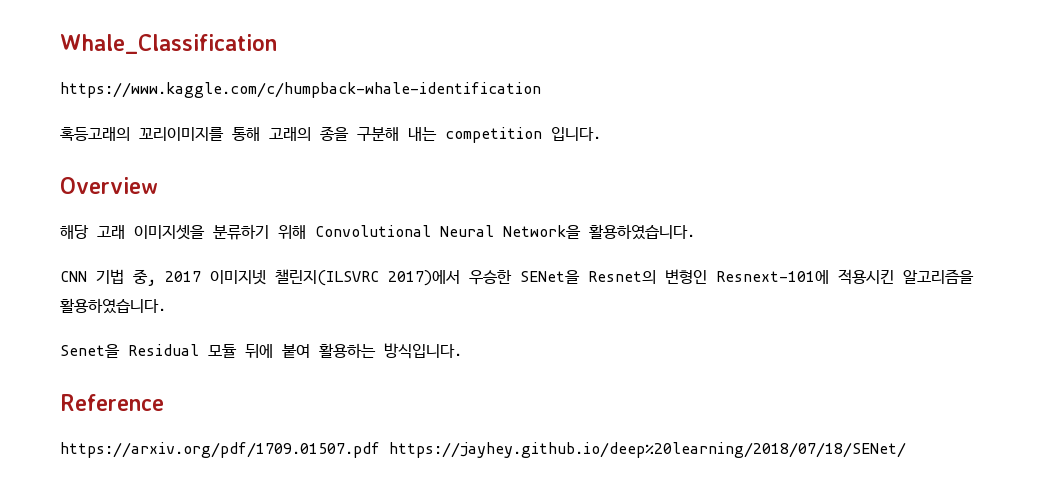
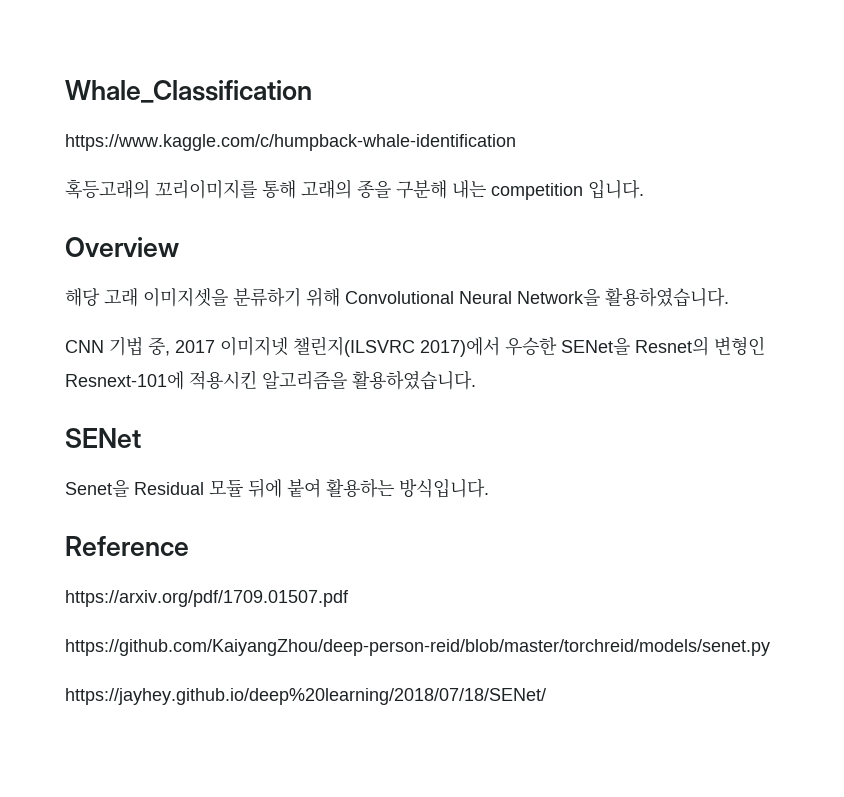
+ SENet
- https://arxiv.org/pdf/1709.01507.pdf https://jayhey.github.io/deep%20learning/2018/07/18/SENet/
+ https://arxiv.org/pdf/1709.01507.pdf
+ https://github.com/KaiyangZhou/deep-person-reid/blob/master/torchreid/models/senet.py
+ https://jayhey.github.io/deep%20learning/2018/07/18/SENet/

